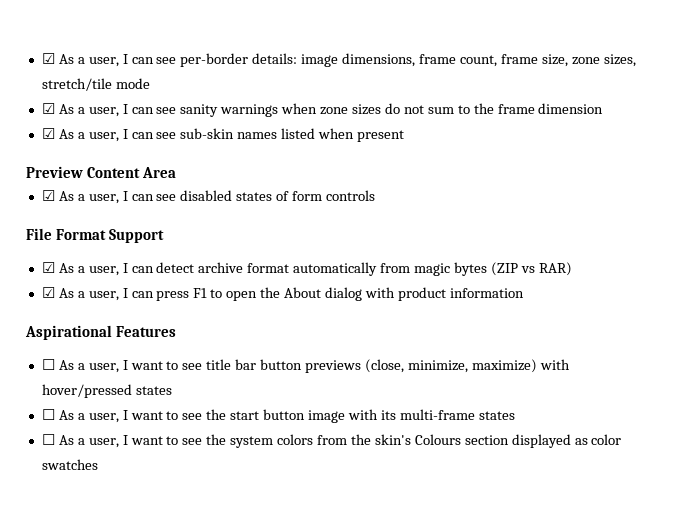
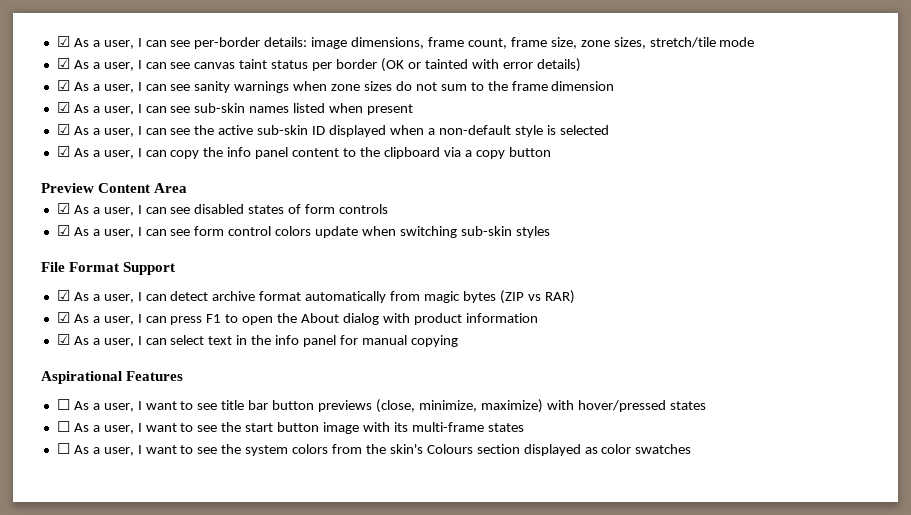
+ ☑ As a user, I can see canvas taint status per border (OK or tainted with error details)
+ ☑ As a user, I can see the active sub-skin ID displayed when a non-default style is selected
+ ☑ As a user, I can copy the info panel content to the clipboard via a copy button
+ ☑ As a user, I can see form control colors update when switching sub-skin styles
+ ☑ As a user, I can select text in the info panel for manual copying

